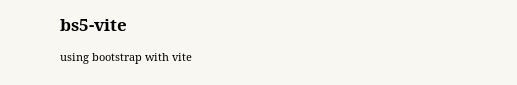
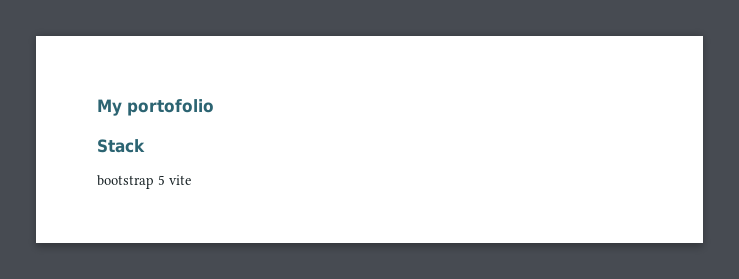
- bs5-vite
- using bootstrap with vite
+ My portofolio
+ Stack
+ bootstrap 5 vite

